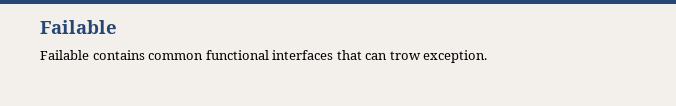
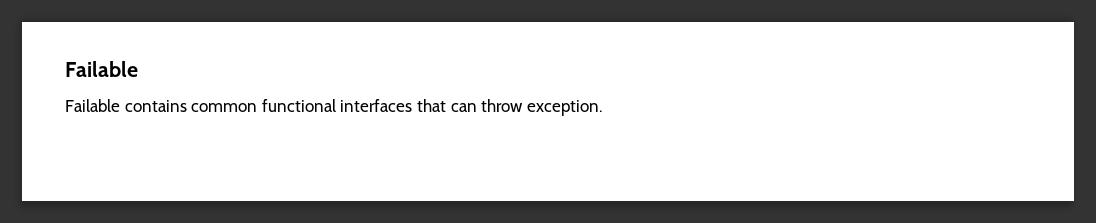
- Failable contains common functional interfaces that can trow exception.
+ Failable contains common functional interfaces that can throw exception.

